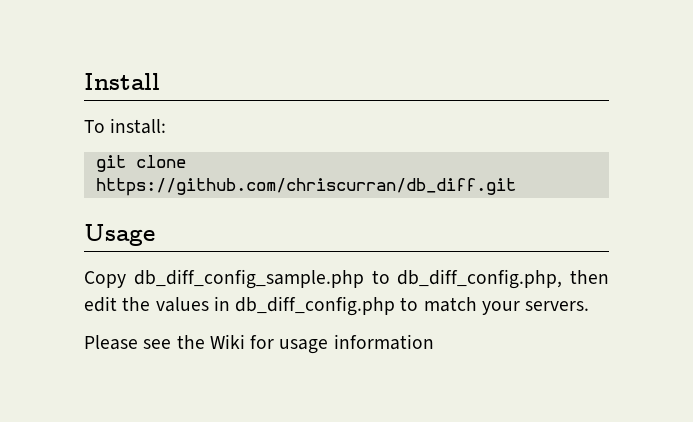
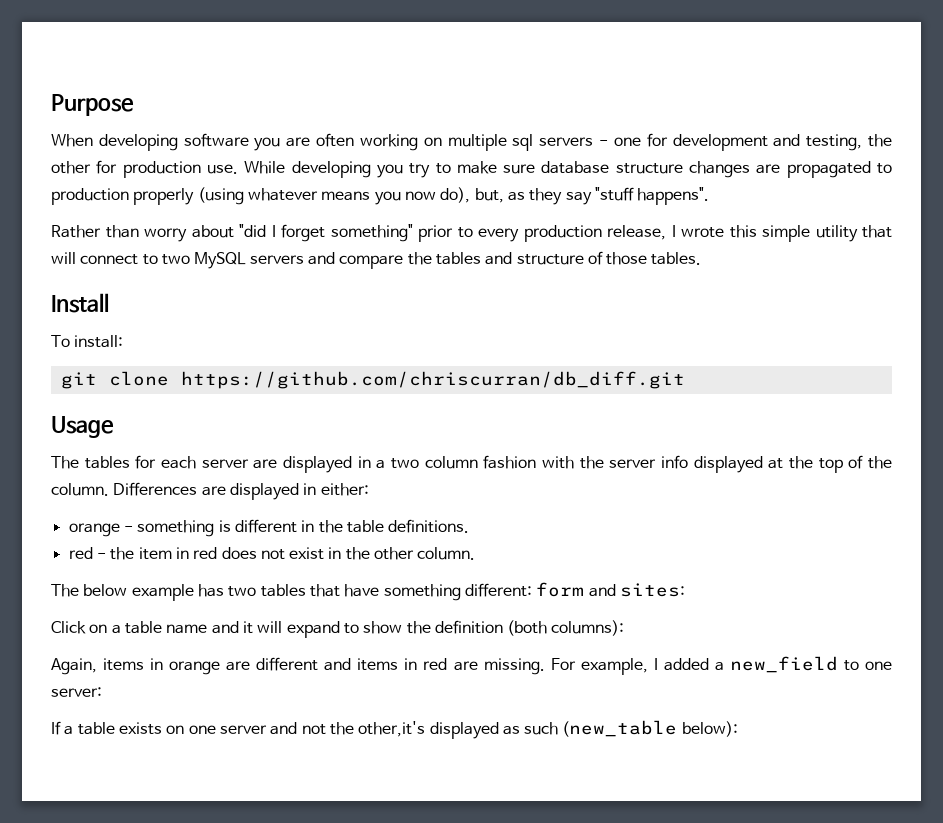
+ Purpose
+ When developing software you are often working on multiple sql servers - one for development and testing, the other for production use. While developing you try to make sure database structure changes are propagated to production properly (using whatever means you now do), but, as they say "stuff happens".
+ Rather than worry about "did I forget something" prior to every production release, I wrote this simple utility that will connect to two MySQL servers and compare the tables and structure of those tables.
- Copy db_diff_config_sample.php to db_diff_config.php, then edit the values in db_diff_config.php to match your servers.
- Please see the Wiki for usage information
+ The tables for each server are displayed in a two column fashion with the server info displayed at the top of the column. Differences are displayed in either:
+ orange - something is different in the table definitions.
+ red - the item in red does not exist in the other column.
+ The below example has two tables that have something different: form and sites:
+ Click on a table name and it will expand to show the definition (both columns):
+ Again, items in orange are different and items in red are missing. For example, I added a new_field to one server:
+ If a table exists on one server and not the other,it's displayed as such (new_table below):

